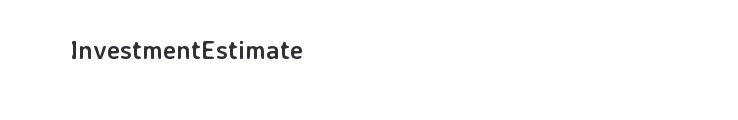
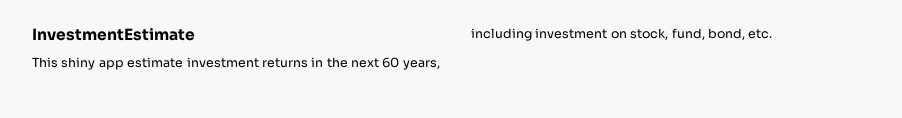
+ This shiny app estimate investment returns in the next 60 years, including investment on stock, fund, bond, etc.

